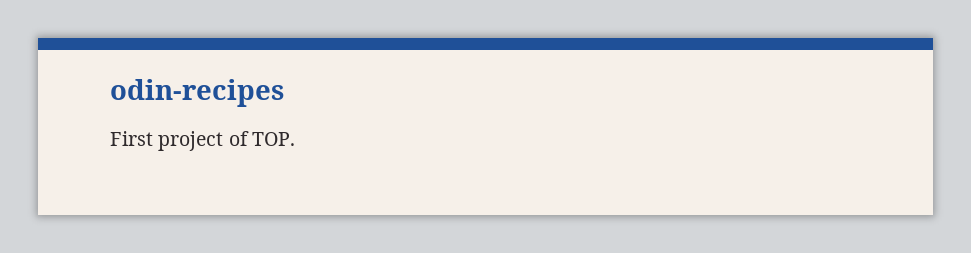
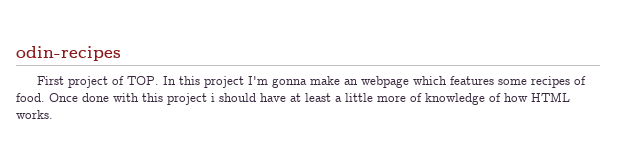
- First project of TOP.
+ First project of TOP. In this project I'm gonna make an webpage which features some recipes of food. Once done with this project i should have at least a little more of knowledge of how HTML works.

